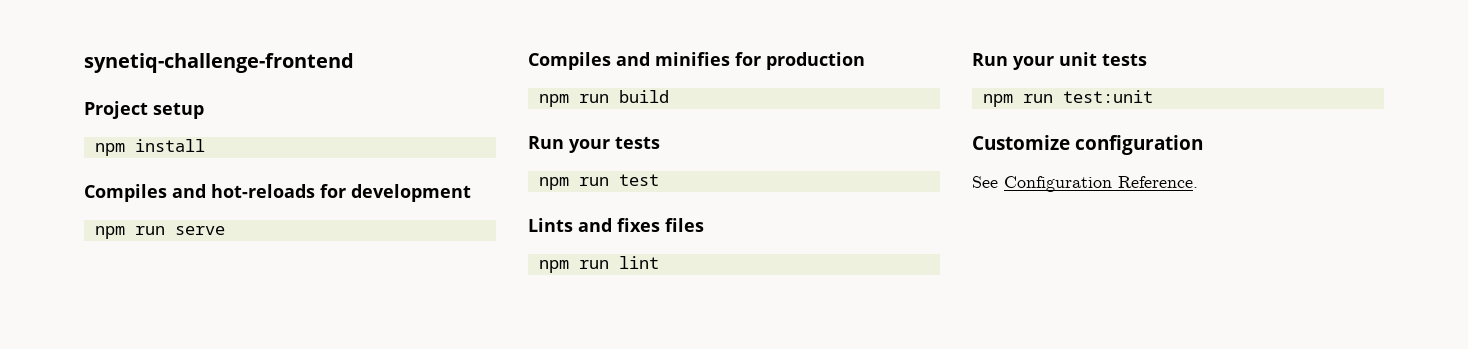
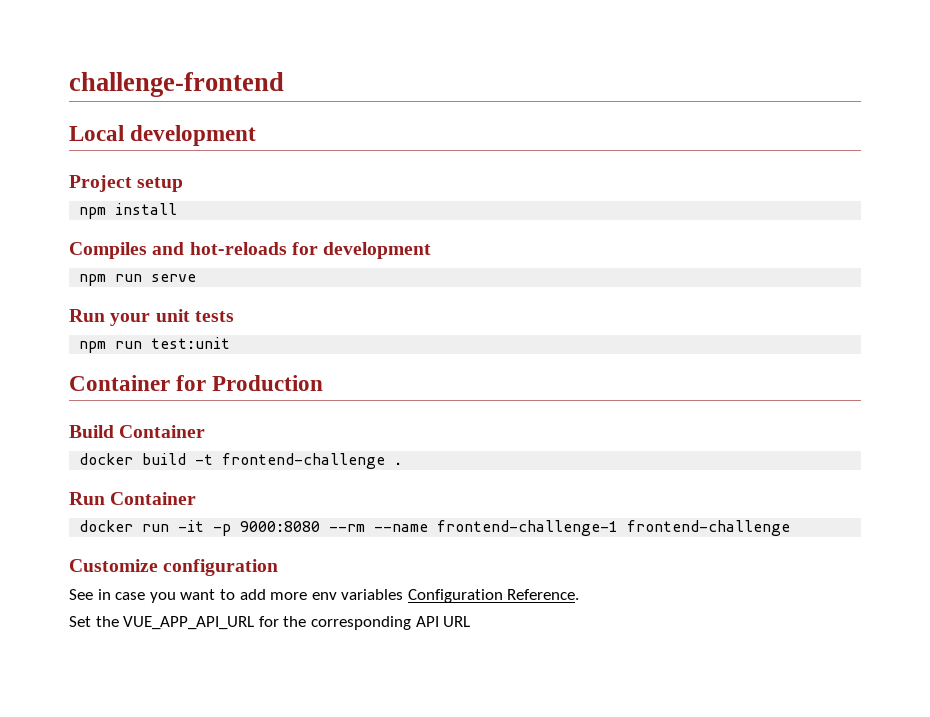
- synetiq-challenge-frontend
+ challenge-frontend
+ Local development
- Compiles and minifies for production
- npm run build
- Run your tests
- npm run test
- Lints and fixes files
- npm run lint
+ Container for Production
+ Build Container
+ docker build -t frontend-challenge .
+ Run Container
+ docker run -it -p 9000:8080 --rm --name frontend-challenge-1 frontend-challenge
  Customize configuration
- See Configuration Reference.
+ See in case you want to add more env variables Configuration Reference.
+ Set the VUE_APP_API_URL for the corresponding API URL

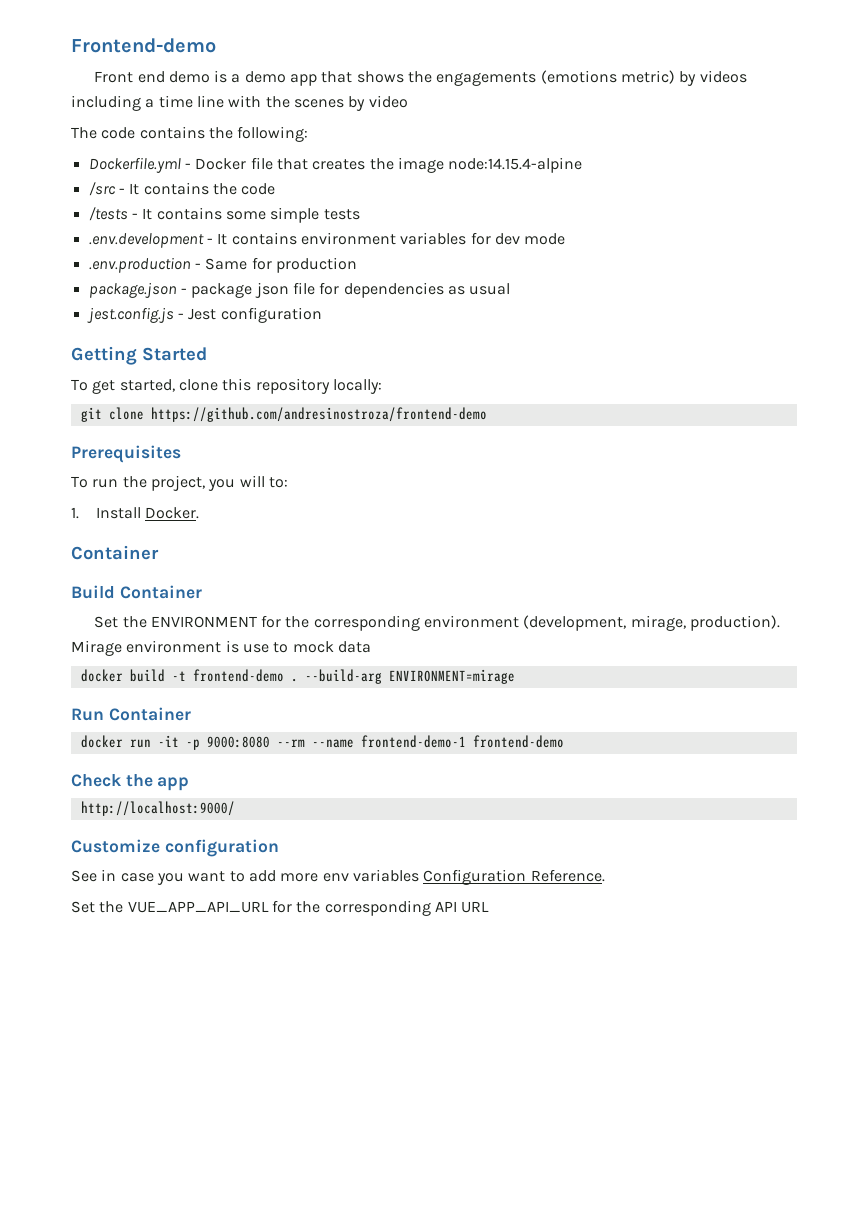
- challenge-frontend
- Local development
- Project setup
- npm install
- Compiles and hot-reloads for development
- npm run serve
- Run your unit tests
- npm run test:unit
- Container for Production
+ Frontend-demo
+ Front end demo is a demo app that shows the engagements (emotions metric) by videos including a time line with the scenes by video
+ The code contains the following:
+ Dockerfile.yml - Docker file that creates the image node:14.15.4-alpine
+ /src - It contains the code
+ /tests - It contains some simple tests
+ .env.development - It contains environment variables for dev mode
+ .env.production - Same for production
+ package.json - package json file for dependencies as usual
+ jest.config.js - Jest configuration
+ Getting Started
+ To get started, clone this repository locally:
+ git clone https://github.com/andresinostroza/frontend-demo
+ Prerequisites
+ To run the project, you will to:
+ 1. Install Docker.
+ Container
+ Set the ENVIRONMENT for the corresponding environment (development, mirage, production). Mirage environment is use to mock data
- docker build -t frontend-challenge .
+ docker build -t frontend-demo . --build-arg ENVIRONMENT=mirage
- docker run -it -p 9000:8080 --rm --name frontend-challenge-1 frontend-challenge
+ docker run -it -p 9000:8080 --rm --name frontend-demo-1 frontend-demo
+ Check the app
+ http://localhost:9000/

